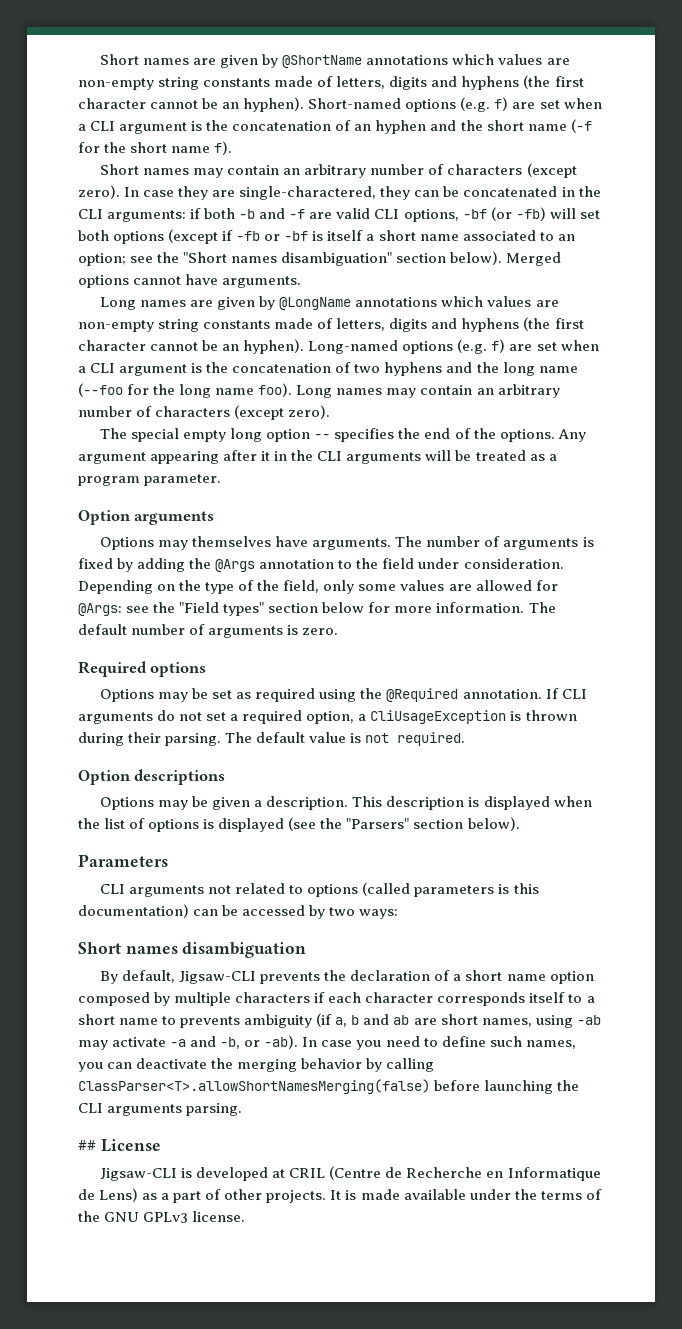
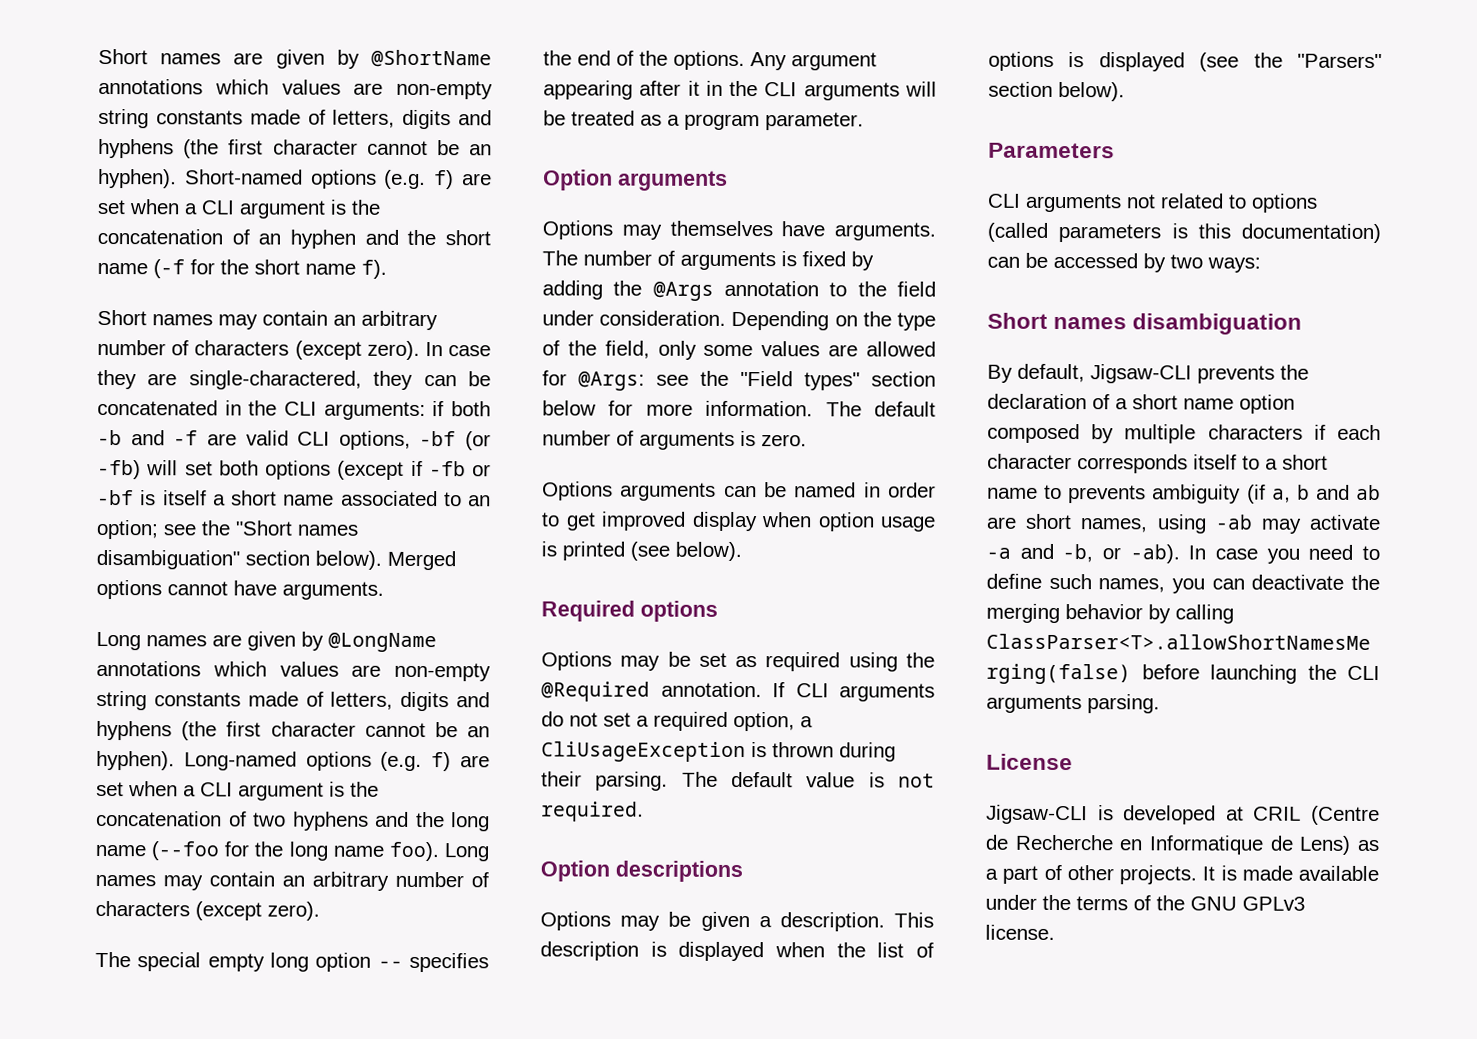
+ Options arguments can be named in order to get improved display when option usage is printed (see below).
- ## License
+ License

